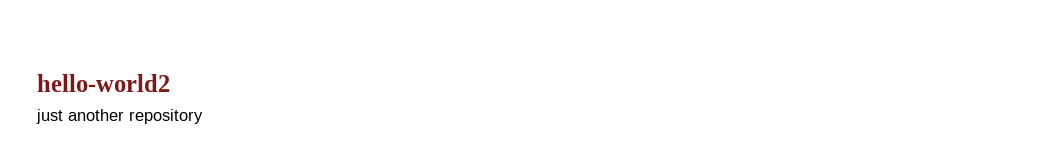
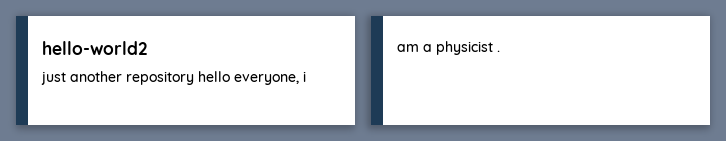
- just another repository
+ just another repository hello everyone, i am a physicist .

